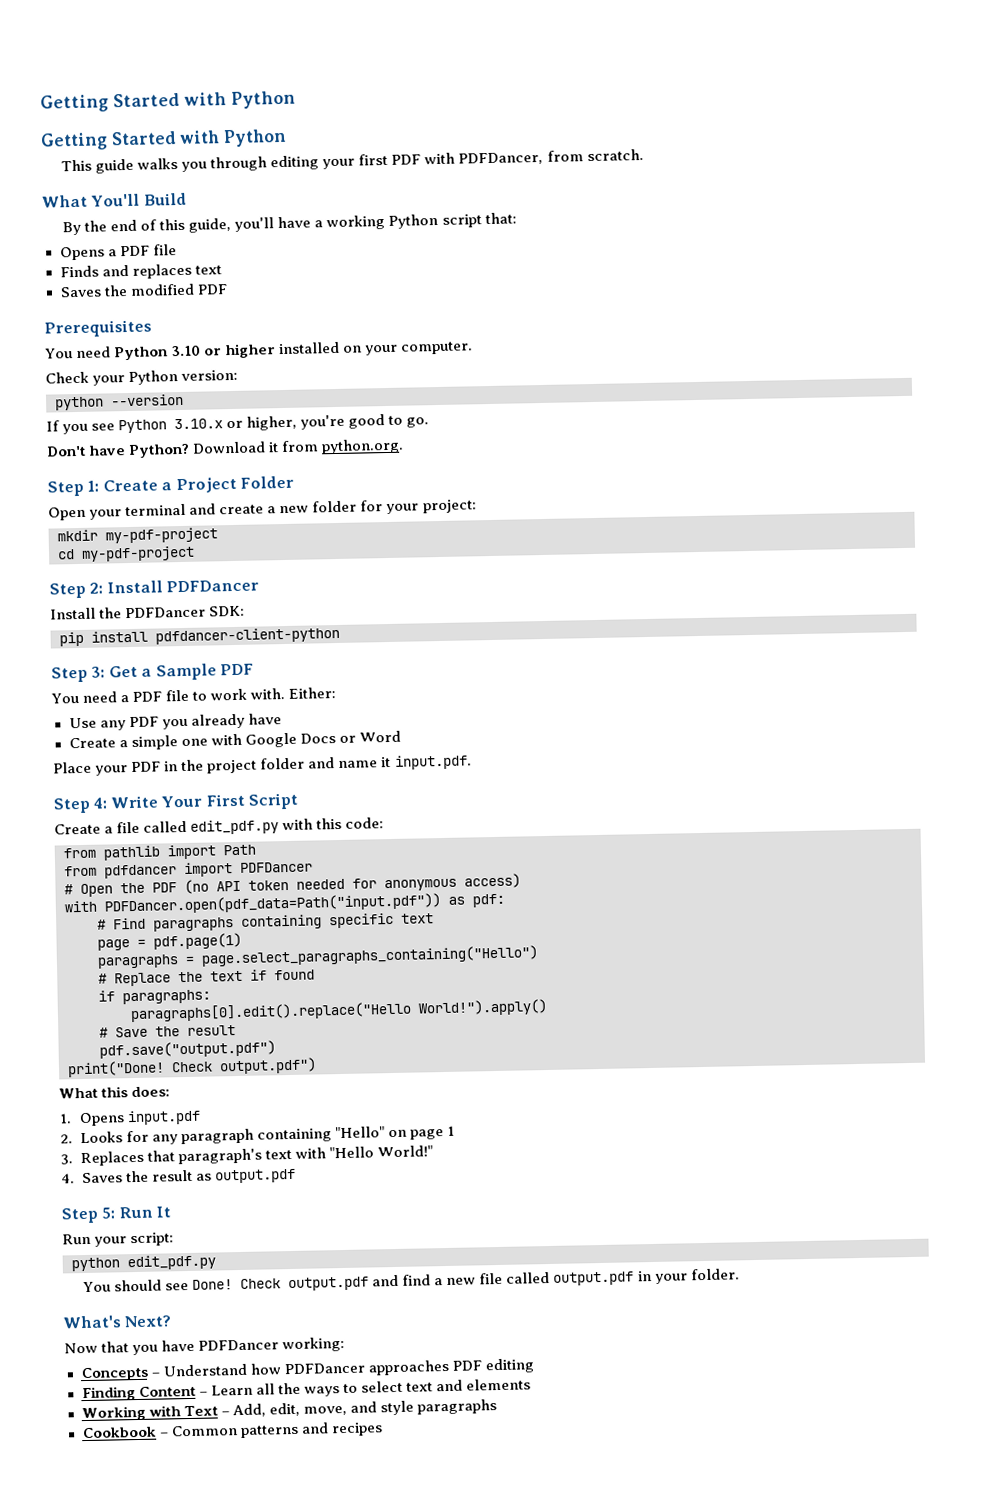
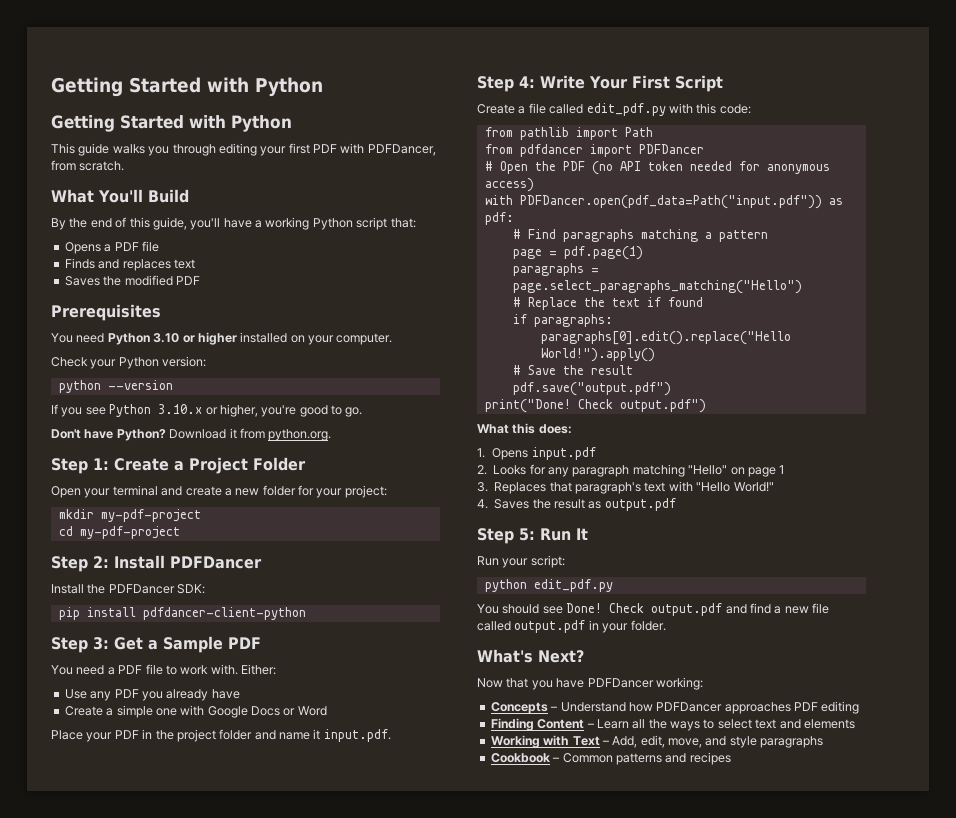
- # Find paragraphs containing specific text
+ # Find paragraphs matching a pattern
- paragraphs = page.select_paragraphs_containing("Hello")
+ paragraphs = page.select_paragraphs_matching("Hello")
- 2. Looks for any paragraph containing "Hello" on page 1
+ 2. Looks for any paragraph matching "Hello" on page 1

